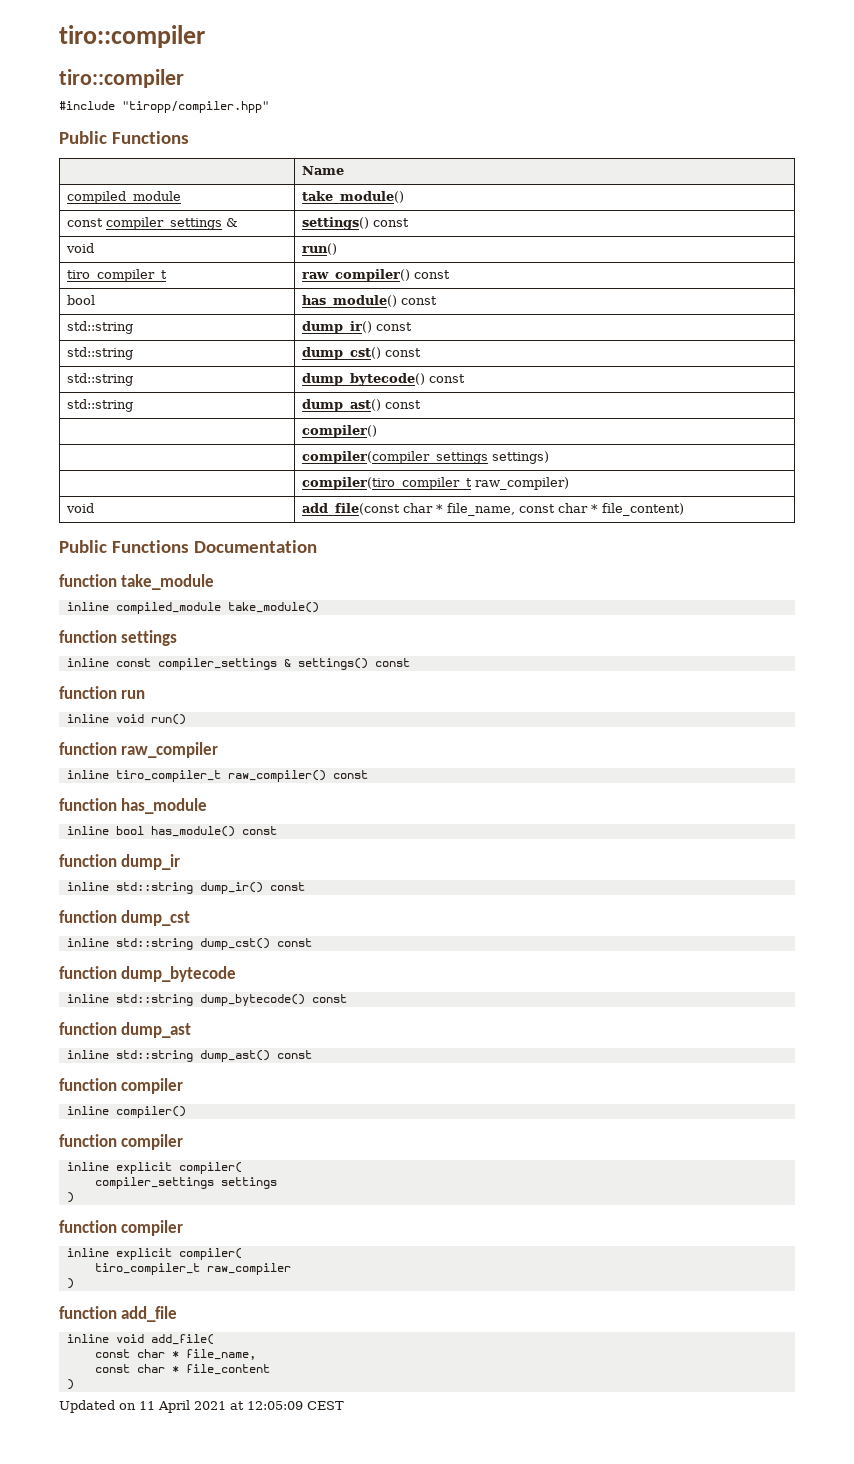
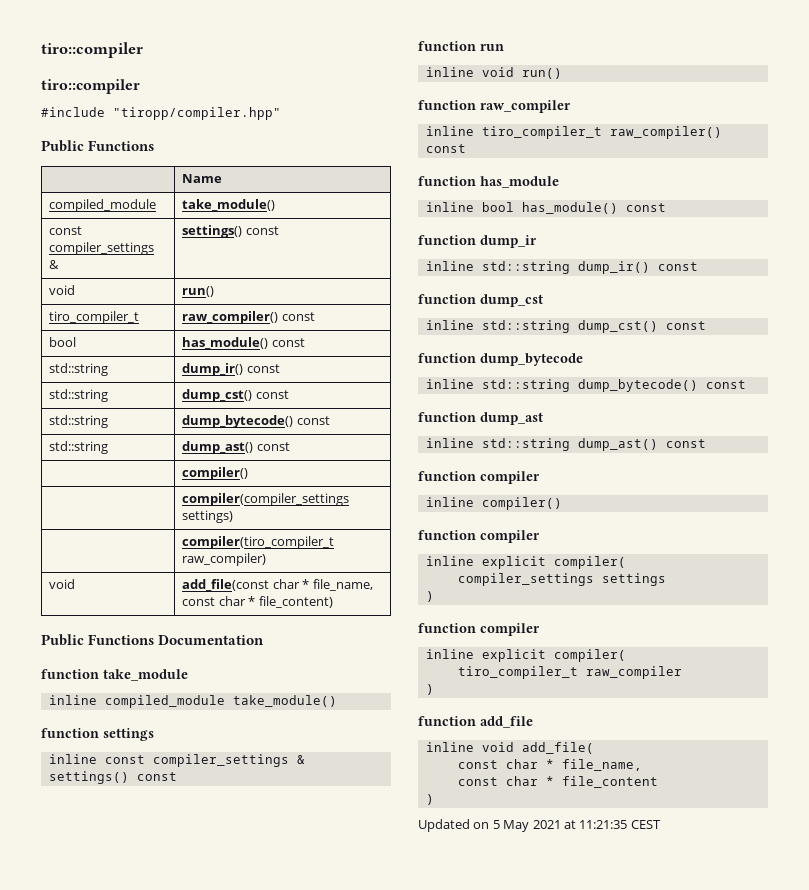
- Updated on 11 April 2021 at 12:05:09 CEST
+ Updated on 5 May 2021 at 11:21:35 CEST

